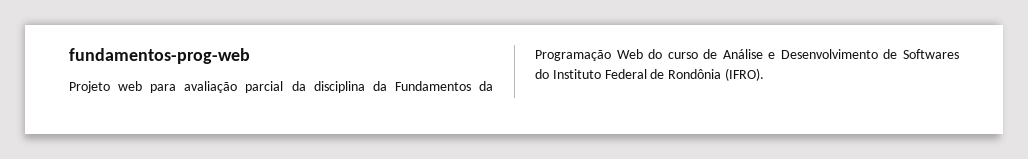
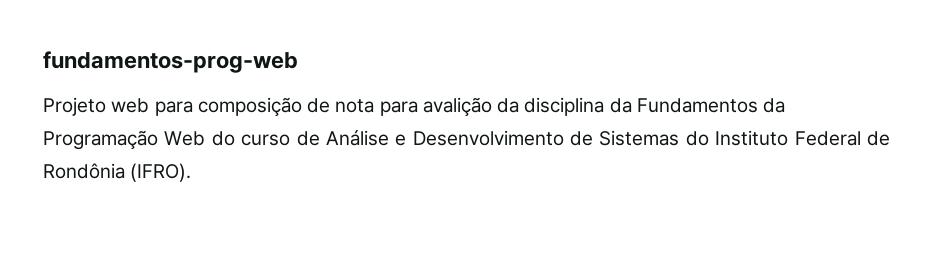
- Projeto web para avaliação parcial da disciplina da Fundamentos da Programação Web do curso de Análise e Desenvolvimento de Softwares do Instituto Federal de Rondônia (IFRO).
+ Projeto web para composição de nota para avalição da disciplina da Fundamentos da Programação Web do curso de Análise e Desenvolvimento de Sistemas do Instituto Federal de Rondônia (IFRO).

